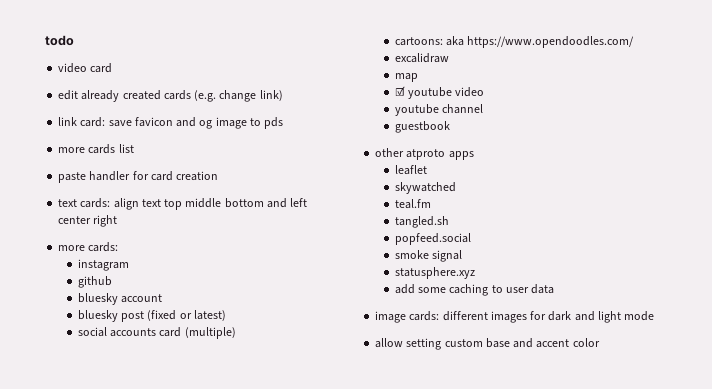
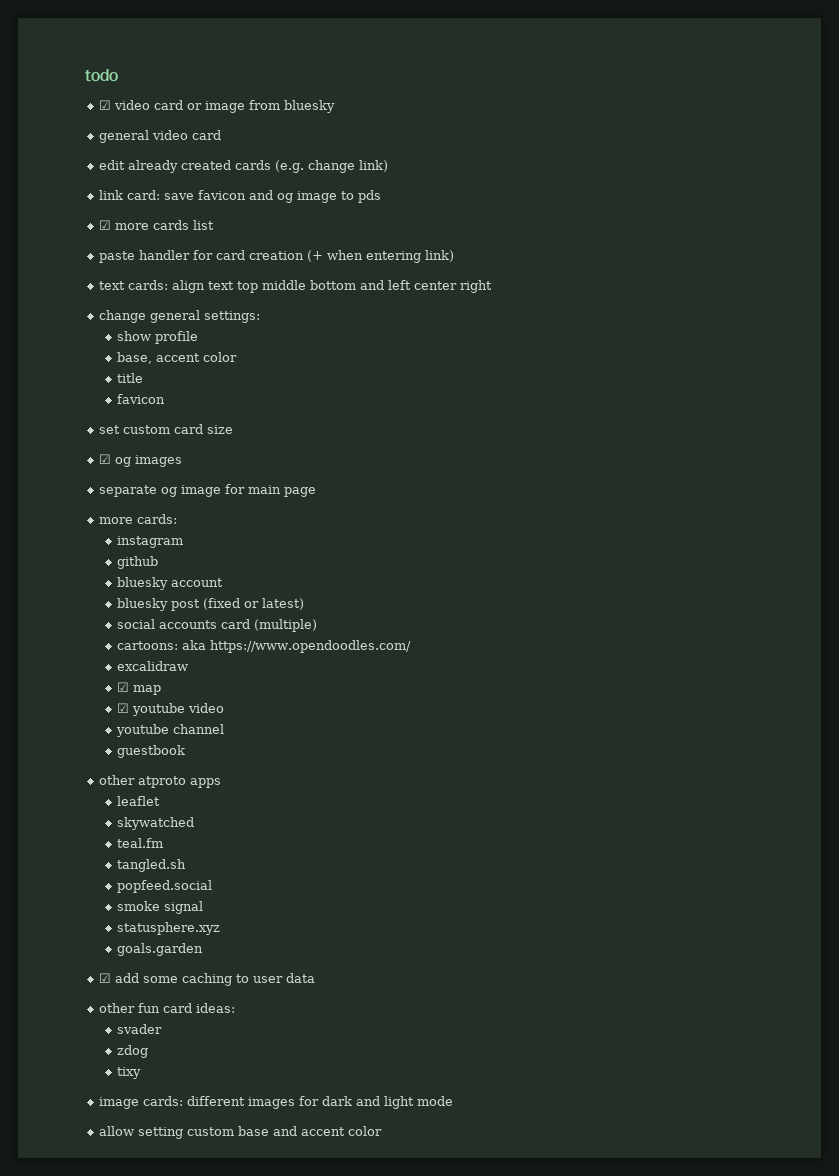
- video card
+ ☑ video card or image from bluesky
+ general video card
- more cards list
+ ☑ more cards list
- paste handler for card creation
+ paste handler for card creation (+ when entering link)
+ change general settings:
+ show profile
+ base, accent color
+ title
+ favicon
+ set custom card size
+ ☑ og images
+ separate og image for main page
- map
+ ☑ map
- add some caching to user data
+ goals.garden
+ ☑ add some caching to user data
+ other fun card ideas:
+ svader
+ zdog
+ tixy

